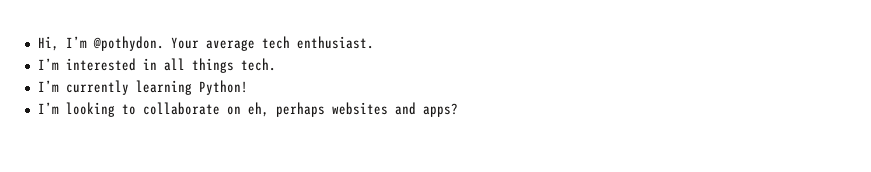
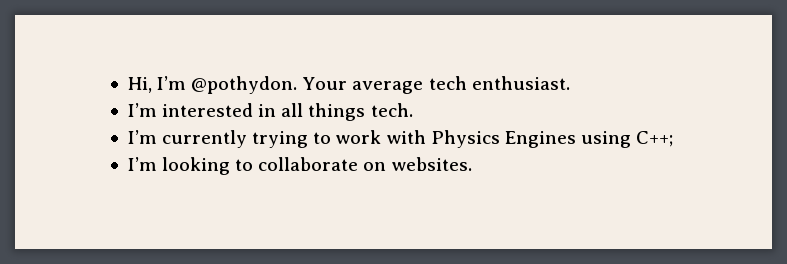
- I’m currently learning Python!
+ I’m currently trying to work with Physics Engines using C++;
- I’m looking to collaborate on eh, perhaps websites and apps?
+ I’m looking to collaborate on websites.

